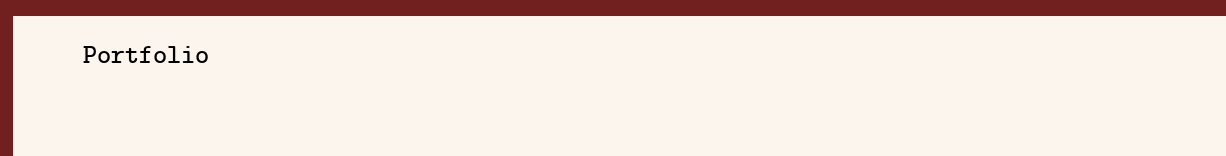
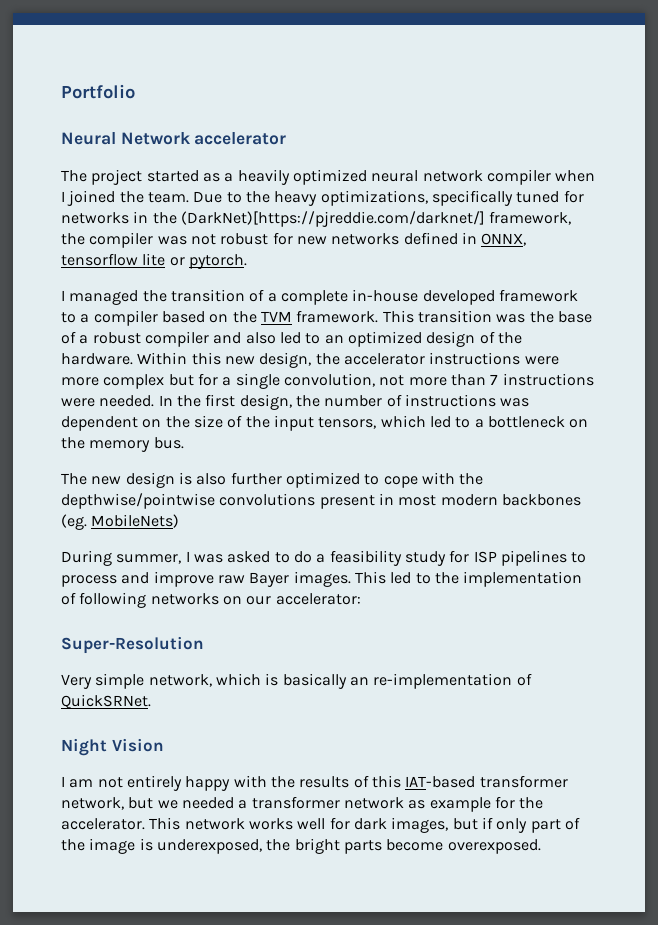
+ Neural Network accelerator
+ The project started as a heavily optimized neural network compiler when I joined the team. Due to the heavy optimizations, specifically tuned for networks in the (DarkNet)[https://pjreddie.com/darknet/] framework, the compiler was not robust for new networks defined in ONNX, tensorflow lite or pytorch.
+ I managed the transition of a complete in-house developed framework to a compiler based on the TVM framework. This transition was the base of a robust compiler and also led to an optimized design of the hardware. Within this new design, the accelerator instructions were more complex but for a single convolution, not more than 7 instructions were needed. In the first design, the number of instructions was dependent on the size of the input tensors, which led to a bottleneck on the memory bus.
+ The new design is also further optimized to cope with the depthwise/pointwise convolutions present in most modern backbones (eg. MobileNets)
+ During summer, I was asked to do a feasibility study for ISP pipelines to process and improve raw Bayer images. This led to the implementation of following networks on our accelerator:
+ Super-Resolution
+ Very simple network, which is basically an re-implementation of QuickSRNet.
+ Night Vision
+ I am not entirely happy with the results of this IAT-based transformer network, but we needed a transformer network as example for the accelerator. This network works well for dark images, but if only part of the image is underexposed, the bright parts become overexposed.

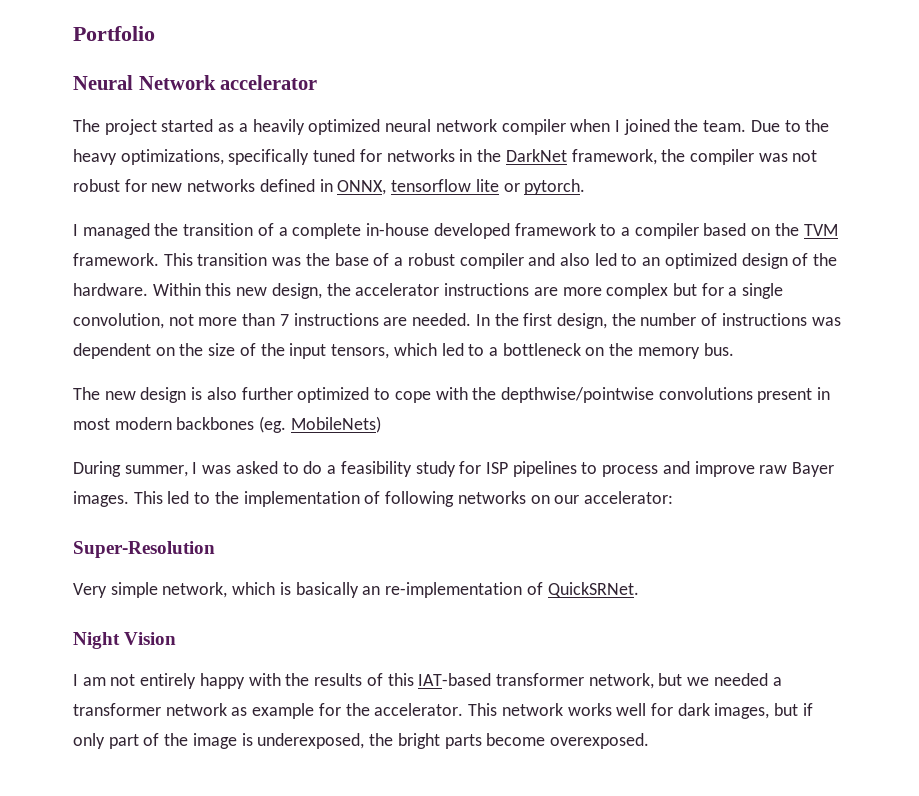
- Due to the heavy optimizations, specifically tuned for networks in the (DarkNet)[https://pjreddie.com/darknet/] framework, the compiler was not robust for new networks defined in ONNX, tensorflow lite or pytorch.
+ Due to the heavy optimizations, specifically tuned for networks in the DarkNet framework, the compiler was not robust for new networks defined in ONNX, tensorflow lite or pytorch.
- Within this new design, the accelerator instructions were more complex but for a single convolution, not more than 7 instructions were needed.
+ Within this new design, the accelerator instructions are more complex but for a single convolution, not more than 7 instructions are needed.

